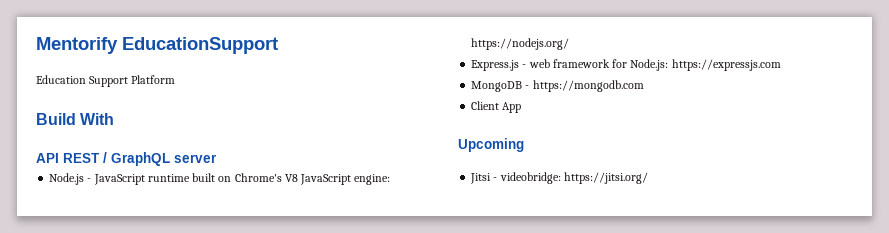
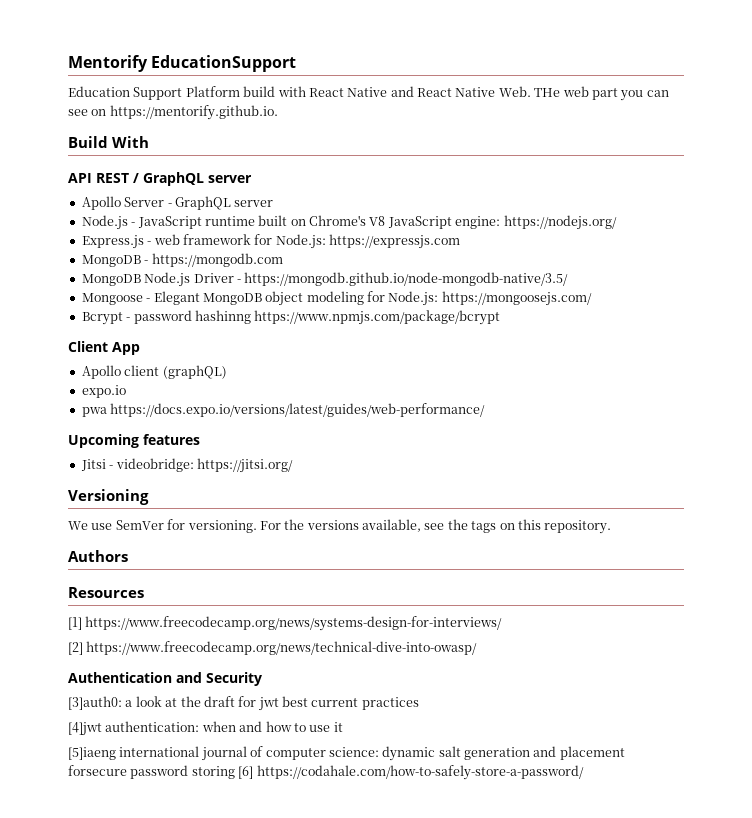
- Education Support Platform
+ Education Support Platform build with React Native and React Native Web. THe web part you can see on https://mentorify.github.io.
+ Apollo Server - GraphQL server
+ MongoDB Node.js Driver - https://mongodb.github.io/node-mongodb-native/3.5/
+ Mongoose - Elegant MongoDB object modeling for Node.js: https://mongoosejs.com/
+ Bcrypt - password hashinng https://www.npmjs.com/package/bcrypt
  Client App
+ Apollo client (graphQL)
+ expo.io
+ pwa https://docs.expo.io/versions/latest/guides/web-performance/
- Upcoming
+ Upcoming features
+ Versioning
+ We use SemVer for versioning. For the versions available, see the tags on this repository.
+ Authors
+ Resources
+ [1] https://www.freecodecamp.org/news/systems-design-for-interviews/
+ [2] https://www.freecodecamp.org/news/technical-dive-into-owasp/
+ Authentication and Security
+ [3]auth0: a look at the draft for jwt best current practices
+ [4]jwt authentication: when and how to use it
+ [5]iaeng international journal of computer science: dynamic salt generation and placement forsecure password storing [6] https://codahale.com/how-to-safely-store-a-password/

